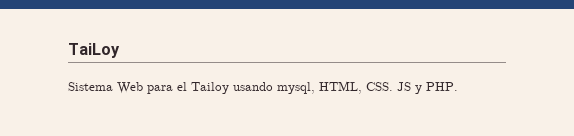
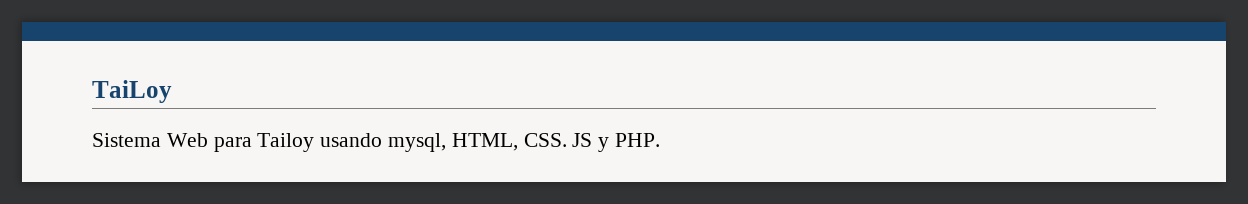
- Sistema Web para el Tailoy usando mysql, HTML, CSS. JS y PHP.
+ Sistema Web para Tailoy usando mysql, HTML, CSS. JS y PHP.

